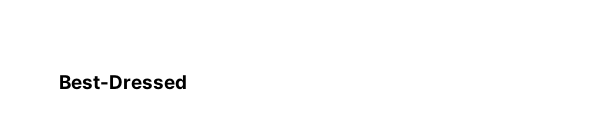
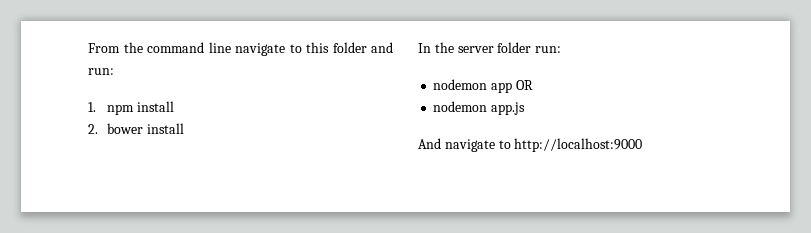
- Best-Dressed
+ From the command line navigate to this folder and run:
+ 1. npm install
+ 2. bower install
+ In the server folder run:
+ nodemon app OR
+ nodemon app.js
+ And navigate to http://localhost:9000

